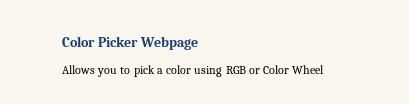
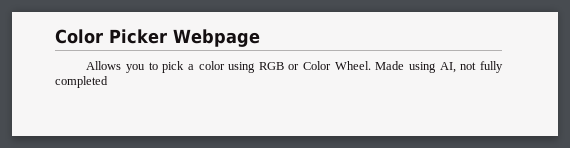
- Allows you to pick a color using RGB or Color Wheel
+ Allows you to pick a color using RGB or Color Wheel. Made using AI, not fully completed

